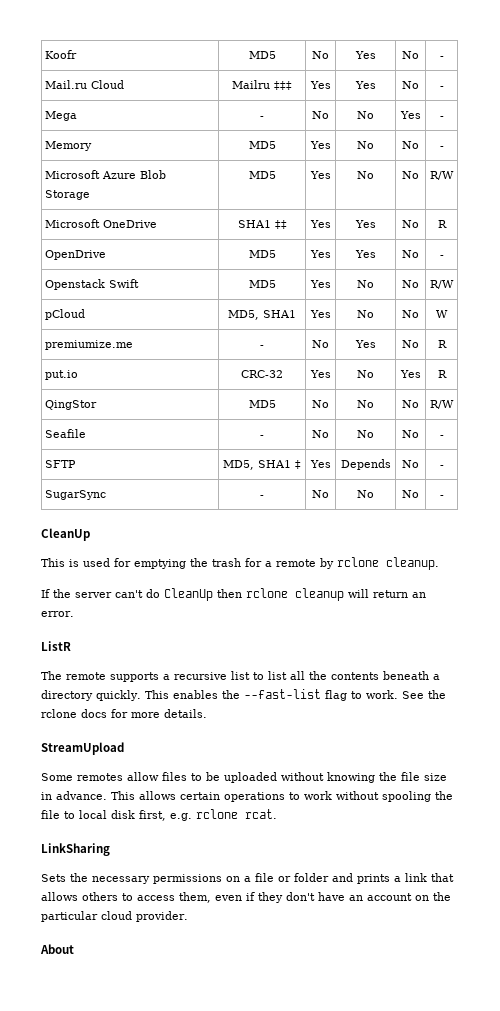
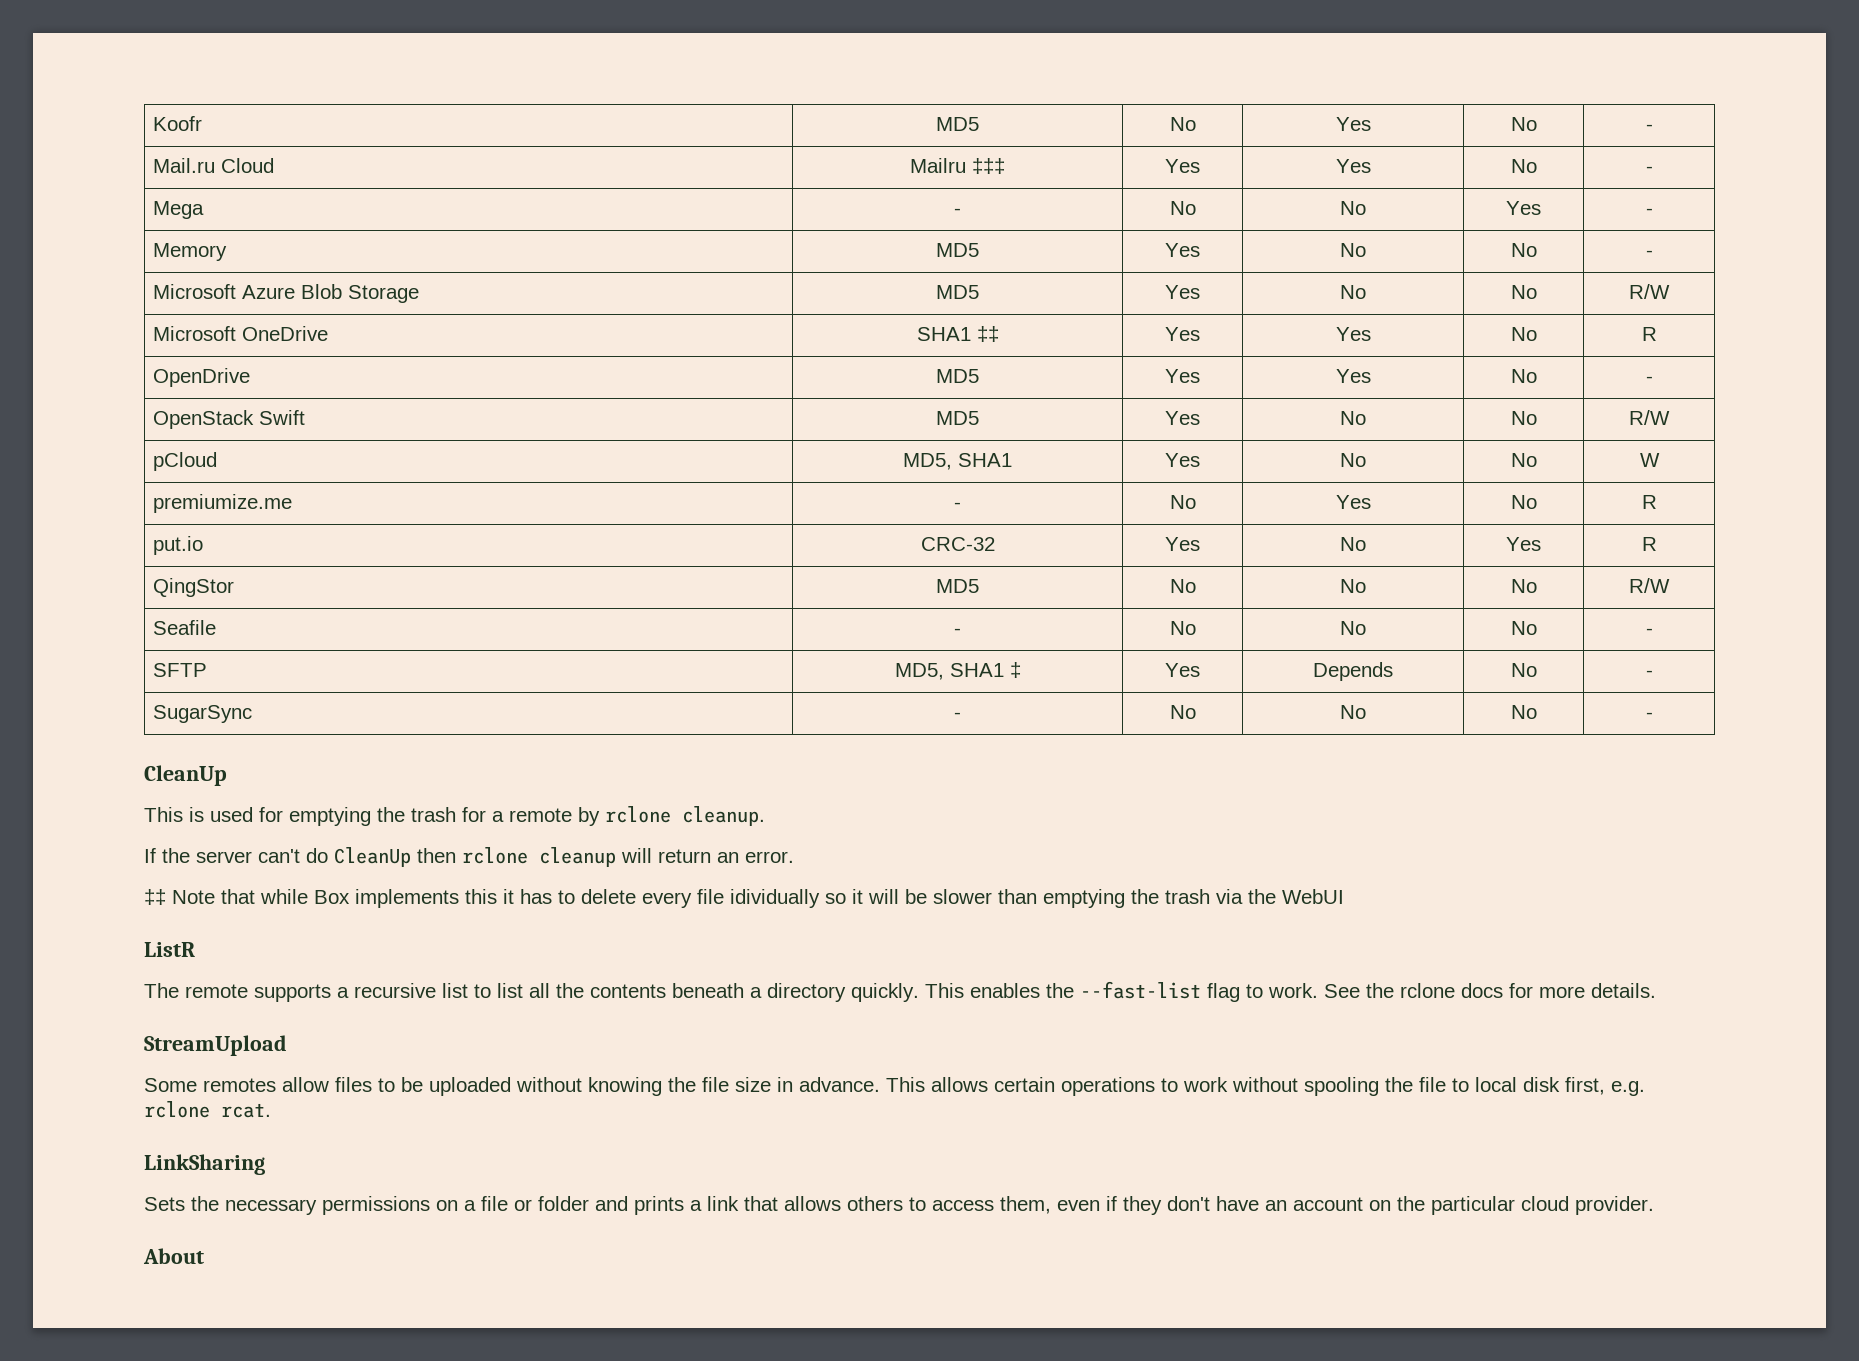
- Openstack Swift | MD5 | Yes | No | No | R/W
+ OpenStack Swift | MD5 | Yes | No | No | R/W
+ ‡‡ Note that while Box implements this it has to delete every file idividually so it will be slower than emptying the trash via the WebUI

